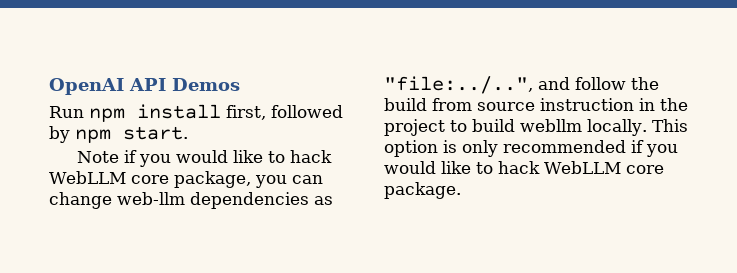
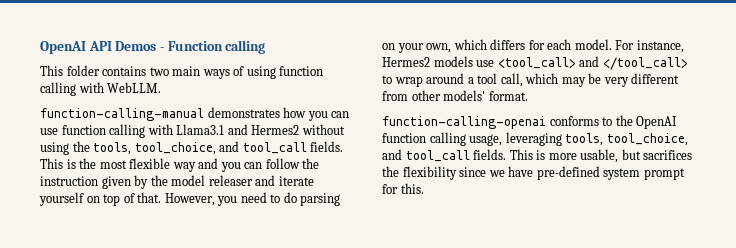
- OpenAI API Demos
- Run npm install first, followed by npm start.
- Note if you would like to hack WebLLM core package, you can change web-llm dependencies as "file:../..", and follow the build from source instruction in the project to build webllm locally. This option is only recommended if you would like to hack WebLLM core package.
+ OpenAI API Demos - Function calling
+ This folder contains two main ways of using function calling with WebLLM.
+ function-calling-manual demonstrates how you can use function calling with Llama3.1 and Hermes2 without using the tools, tool_choice, and tool_call fields. This is the most flexible way and you can follow the instruction given by the model releaser and iterate yourself on top of that. However, you need to do parsing on your own, which differs for each model. For instance, Hermes2 models use <tool_call> and </tool_call> to wrap around a tool call, which may be very different from other models' format.
+ function-calling-openai conforms to the OpenAI function calling usage, leveraging tools, tool_choice, and tool_call fields. This is more usable, but sacrifices the flexibility since we have pre-defined system prompt for this.

